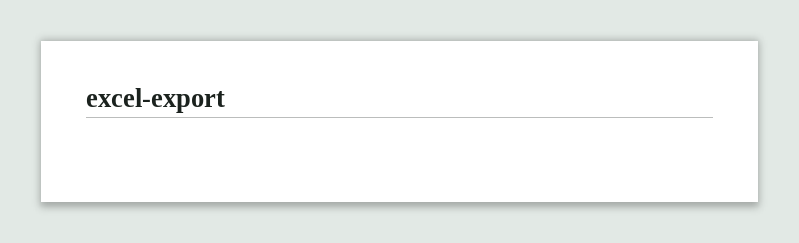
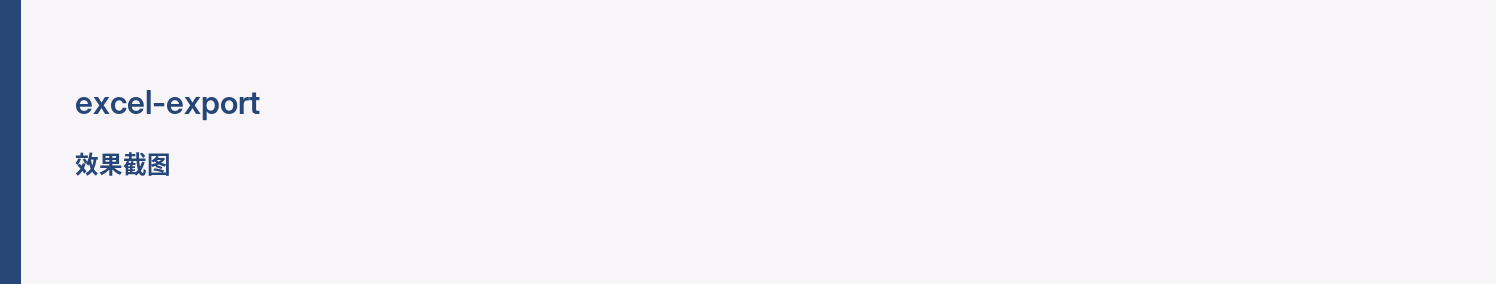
+ 效果截图

